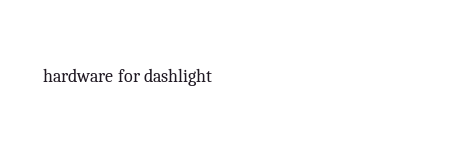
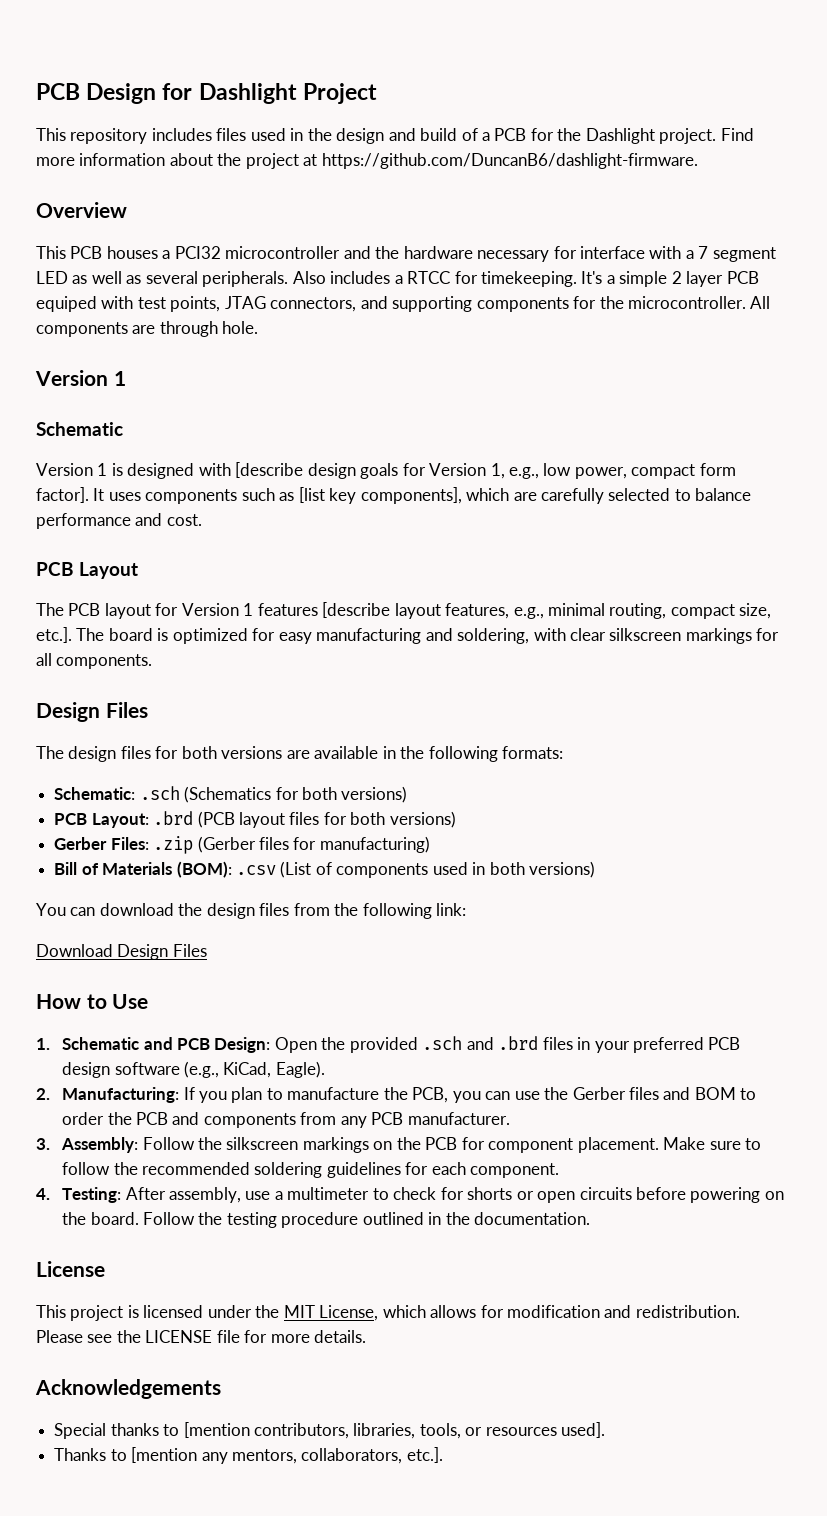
- hardware for dashlight
+ PCB Design for Dashlight Project
+ This repository includes files used in the design and build of a PCB for the Dashlight project. Find more information about the project at https://github.com/DuncanB6/dashlight-firmware.
+ Overview
+ This PCB houses a PCI32 microcontroller and the hardware necessary for interface with a 7 segment LED as well as several peripherals. Also includes a RTCC for timekeeping. It's a simple 2 layer PCB equiped with test points, JTAG connectors, and supporting components for the microcontroller. All components are through hole.
+ Version 1
+ Schematic
+ Version 1 is designed with [describe design goals for Version 1, e.g., low power, compact form factor]. It uses components such as [list key components], which are carefully selected to balance performance and cost.
+ PCB Layout
+ The PCB layout for Version 1 features [describe layout features, e.g., minimal routing, compact size, etc.]. The board is optimized for easy manufacturing and soldering, with clear silkscreen markings for all components.
+ Design Files
+ The design files for both versions are available in the following formats:
+ Schematic: .sch (Schematics for both versions)
+ PCB Layout: .brd (PCB layout files for both versions)
+ Gerber Files: .zip (Gerber files for manufacturing)
+ Bill of Materials (BOM): .csv (List of components used in both versions)
+ You can download the design files from the following link:
+ Download Design Files
+ How to Use
+ 1. Schematic and PCB Design: Open the provided .sch and .brd files in your preferred PCB design software (e.g., KiCad, Eagle).
+ 2. Manufacturing: If you plan to manufacture the PCB, you can use the Gerber files and BOM to order the PCB and components from any PCB manufacturer.
+ 3. Assembly: Follow the silkscreen markings on the PCB for component placement. Make sure to follow the recommended soldering guidelines for each component.
+ 4. Testing: After assembly, use a multimeter to check for shorts or open circuits before powering on the board. Follow the testing procedure outlined in the documentation.
+ License
+ This project is licensed under the MIT License, which allows for modification and redistribution. Please see the LICENSE file for more details.
+ Acknowledgements
+ Special thanks to [mention contributors, libraries, tools, or resources used].
+ Thanks to [mention any mentors, collaborators, etc.].

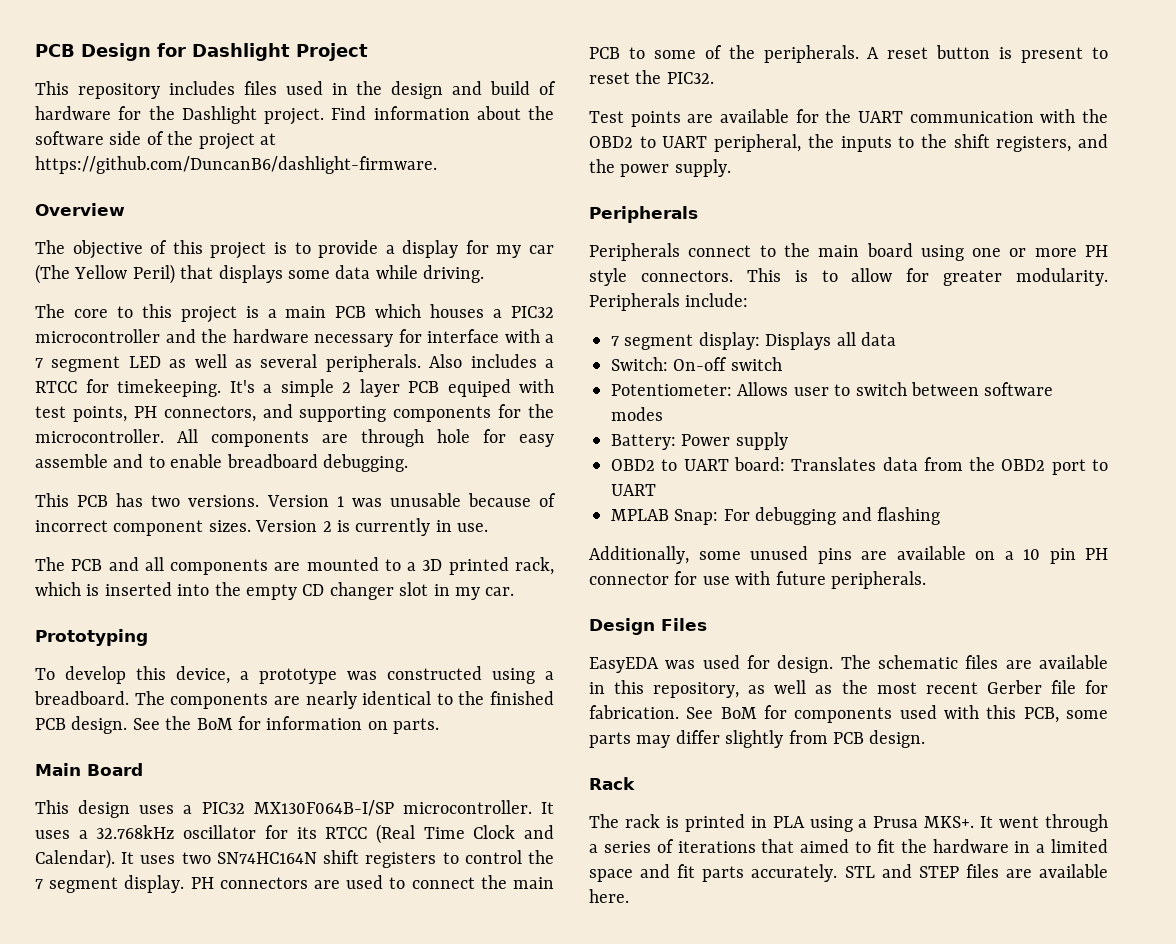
- This repository includes files used in the design and build of a PCB for the Dashlight project.
+ This repository includes files used in the design and build of hardware for the Dashlight project.
- Find more information about the project at https://github.com/DuncanB6/dashlight-firmware.
+ Find information about the software side of the project at https://github.com/DuncanB6/dashlight-firmware.
- This PCB houses a PCI32 microcontroller and the hardware necessary for interface with a 7 segment LED as well as several peripherals.
+ The objective of this project is to provide a display for my car (The Yellow Peril) that displays some data while driving.
+ The core to this project is a main PCB which houses a PIC32 microcontroller and the hardware necessary for interface with a 7 segment LED as well as several peripherals.
- It's a simple 2 layer PCB equiped with test points, JTAG connectors, and supporting components for the microcontroller.
+ It's a simple 2 layer PCB equiped with test points, PH connectors, and supporting components for the microcontroller.
- All components are through hole.
- Version 1
- Schematic
- Version 1 is designed with [describe design goals for Version 1, e.g., low power, compact form factor]. It uses components such as [list key components], which are carefully selected to balance performance and cost.
- PCB Layout
- The PCB layout for Version 1 features [describe layout features, e.g., minimal routing, compact size, etc.]. The board is optimized for easy manufacturing and soldering, with clear silkscreen markings for all components.
+ All components are through hole for easy assemble and to enable breadboard debugging.
+ This PCB has two versions. Version 1 was unusable because of incorrect component sizes. Version 2 is currently in use.
+ The PCB and all components are mounted to a 3D printed rack, which is inserted into the empty CD changer slot in my car.
+ Prototyping
+ To develop this device, a prototype was constructed using a breadboard. The components are nearly identical to the finished PCB design. See the BoM for information on parts.
+ Main Board
+ This design uses a PIC32 MX130F064B-I/SP microcontroller. It uses a 32.768kHz oscillator for its RTCC (Real Time Clock and Calendar). It uses two SN74HC164N shift registers to control the 7 segment display. PH connectors are used to connect the main PCB to some of the peripherals. A reset button is present to reset the PIC32.
+ Test points are available for the UART communication with the OBD2 to UART peripheral, the inputs to the shift registers, and the power supply.
+ Peripherals
+ Peripherals connect to the main board using one or more PH style connectors. This is to allow for greater modularity. Peripherals include:
+ 7 segment display: Displays all data
+ Switch: On-off switch
+ Potentiometer: Allows user to switch between software modes
+ Battery: Power supply
+ OBD2 to UART board: Translates data from the OBD2 port to UART
+ MPLAB Snap: For debugging and flashing
+ Additionally, some unused pins are available on a 10 pin PH connector for use with future peripherals.
  Design Files
- The design files for both versions are available in the following formats:
- Schematic: .sch (Schematics for both versions)
- PCB Layout: .brd (PCB layout files for both versions)
- Gerber Files: .zip (Gerber files for manufacturing)
- Bill of Materials (BOM): .csv (List of components used in both versions)
- You can download the design files from the following link:
- Download Design Files
- How to Use
- 1. Schematic and PCB Design: Open the provided .sch and .brd files in your preferred PCB design software (e.g., KiCad, Eagle).
- 2. Manufacturing: If you plan to manufacture the PCB, you can use the Gerber files and BOM to order the PCB and components from any PCB manufacturer.
- 3. Assembly: Follow the silkscreen markings on the PCB for component placement. Make sure to follow the recommended soldering guidelines for each component.
- 4. Testing: After assembly, use a multimeter to check for shorts or open circuits before powering on the board. Follow the testing procedure outlined in the documentation.
- License
- This project is licensed under the MIT License, which allows for modification and redistribution. Please see the LICENSE file for more details.
- Acknowledgements
- Special thanks to [mention contributors, libraries, tools, or resources used].
- Thanks to [mention any mentors, collaborators, etc.].
+ EasyEDA was used for design. The schematic files are available in this repository, as well as the most recent Gerber file for fabrication. See BoM for components used with this PCB, some parts may differ slightly from PCB design.
+ Rack
+ The rack is printed in PLA using a Prusa MKS+. It went through a series of iterations that aimed to fit the hardware in a limited space and fit parts accurately. STL and STEP files are available here.

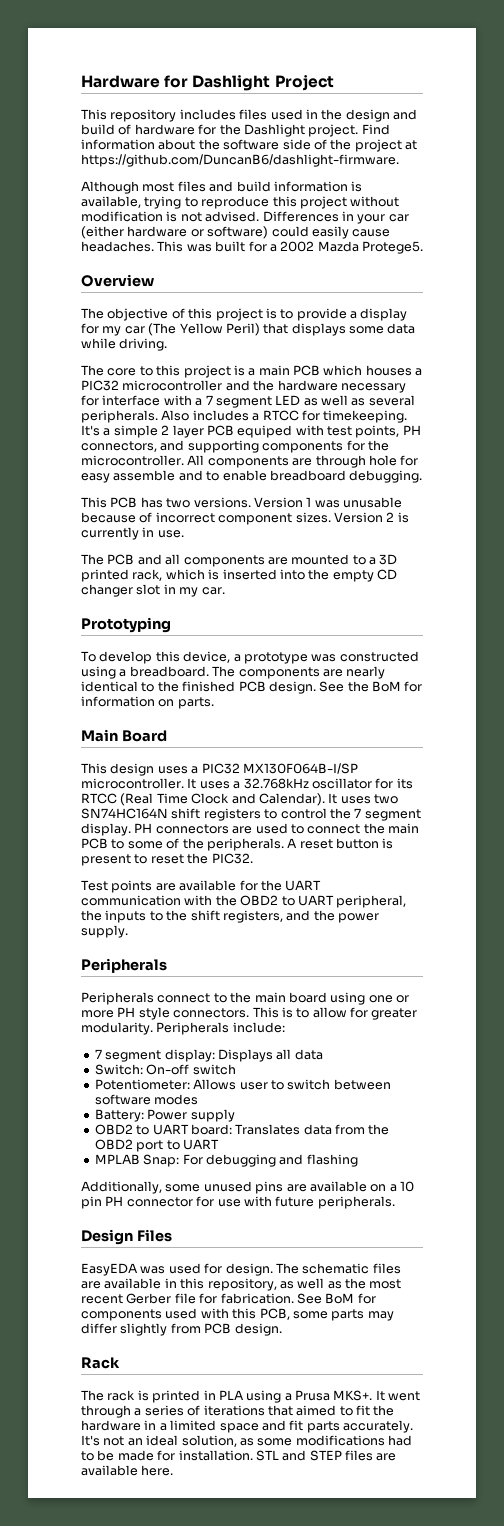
- PCB Design for Dashlight Project
+ Hardware for Dashlight Project
+ Although most files and build information is available, trying to reproduce this project without modification is not advised. Differences in your car (either hardware or software) could easily cause headaches. This was built for a 2002 Mazda Protege5.
+ It's not an ideal solution, as some modifications had to be made for installation.

